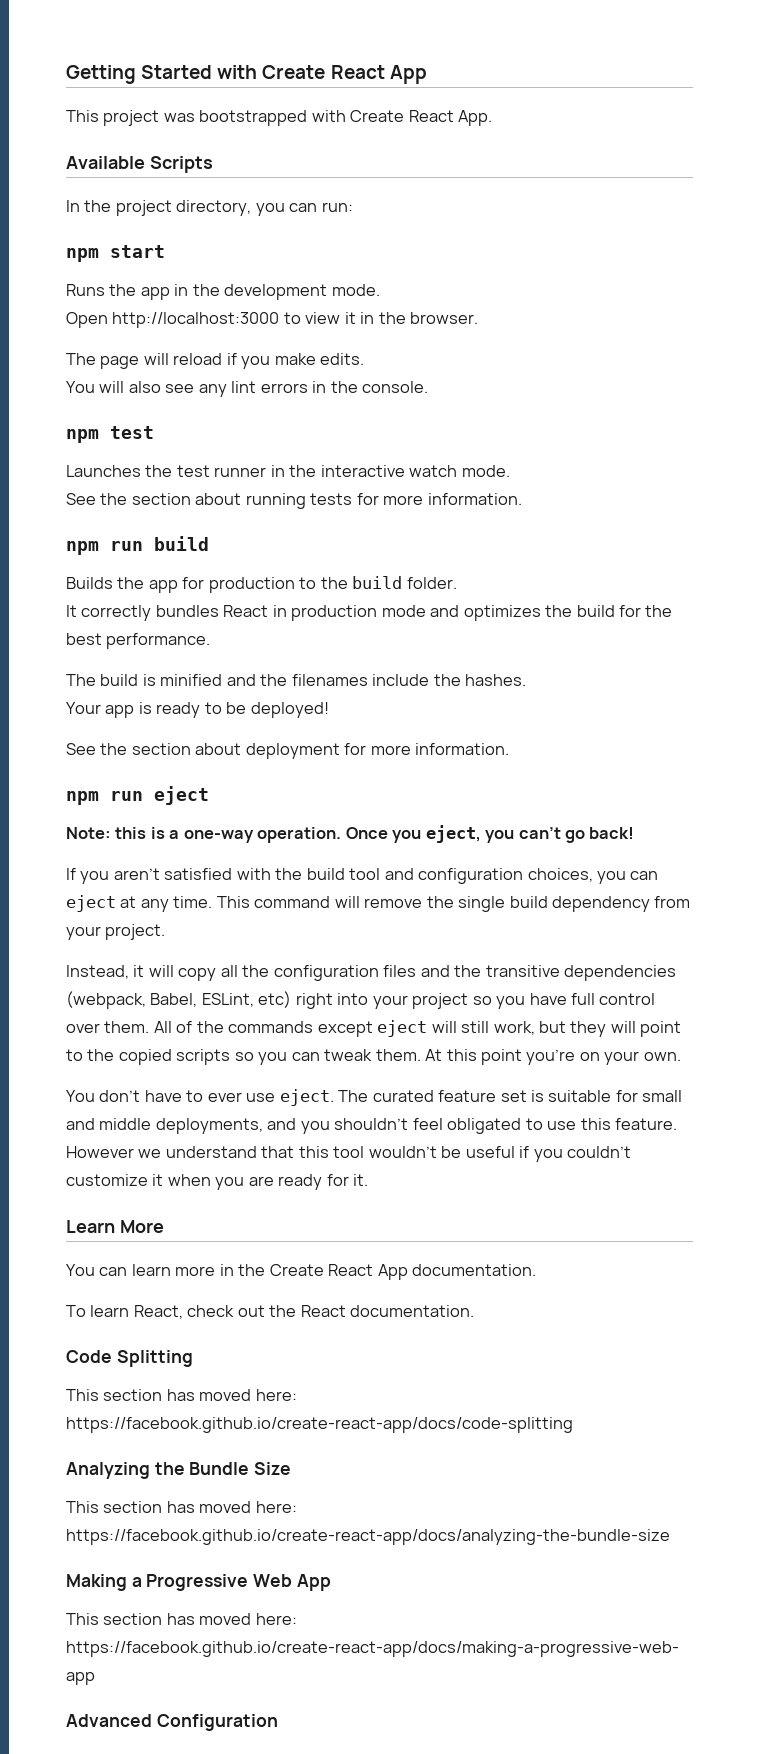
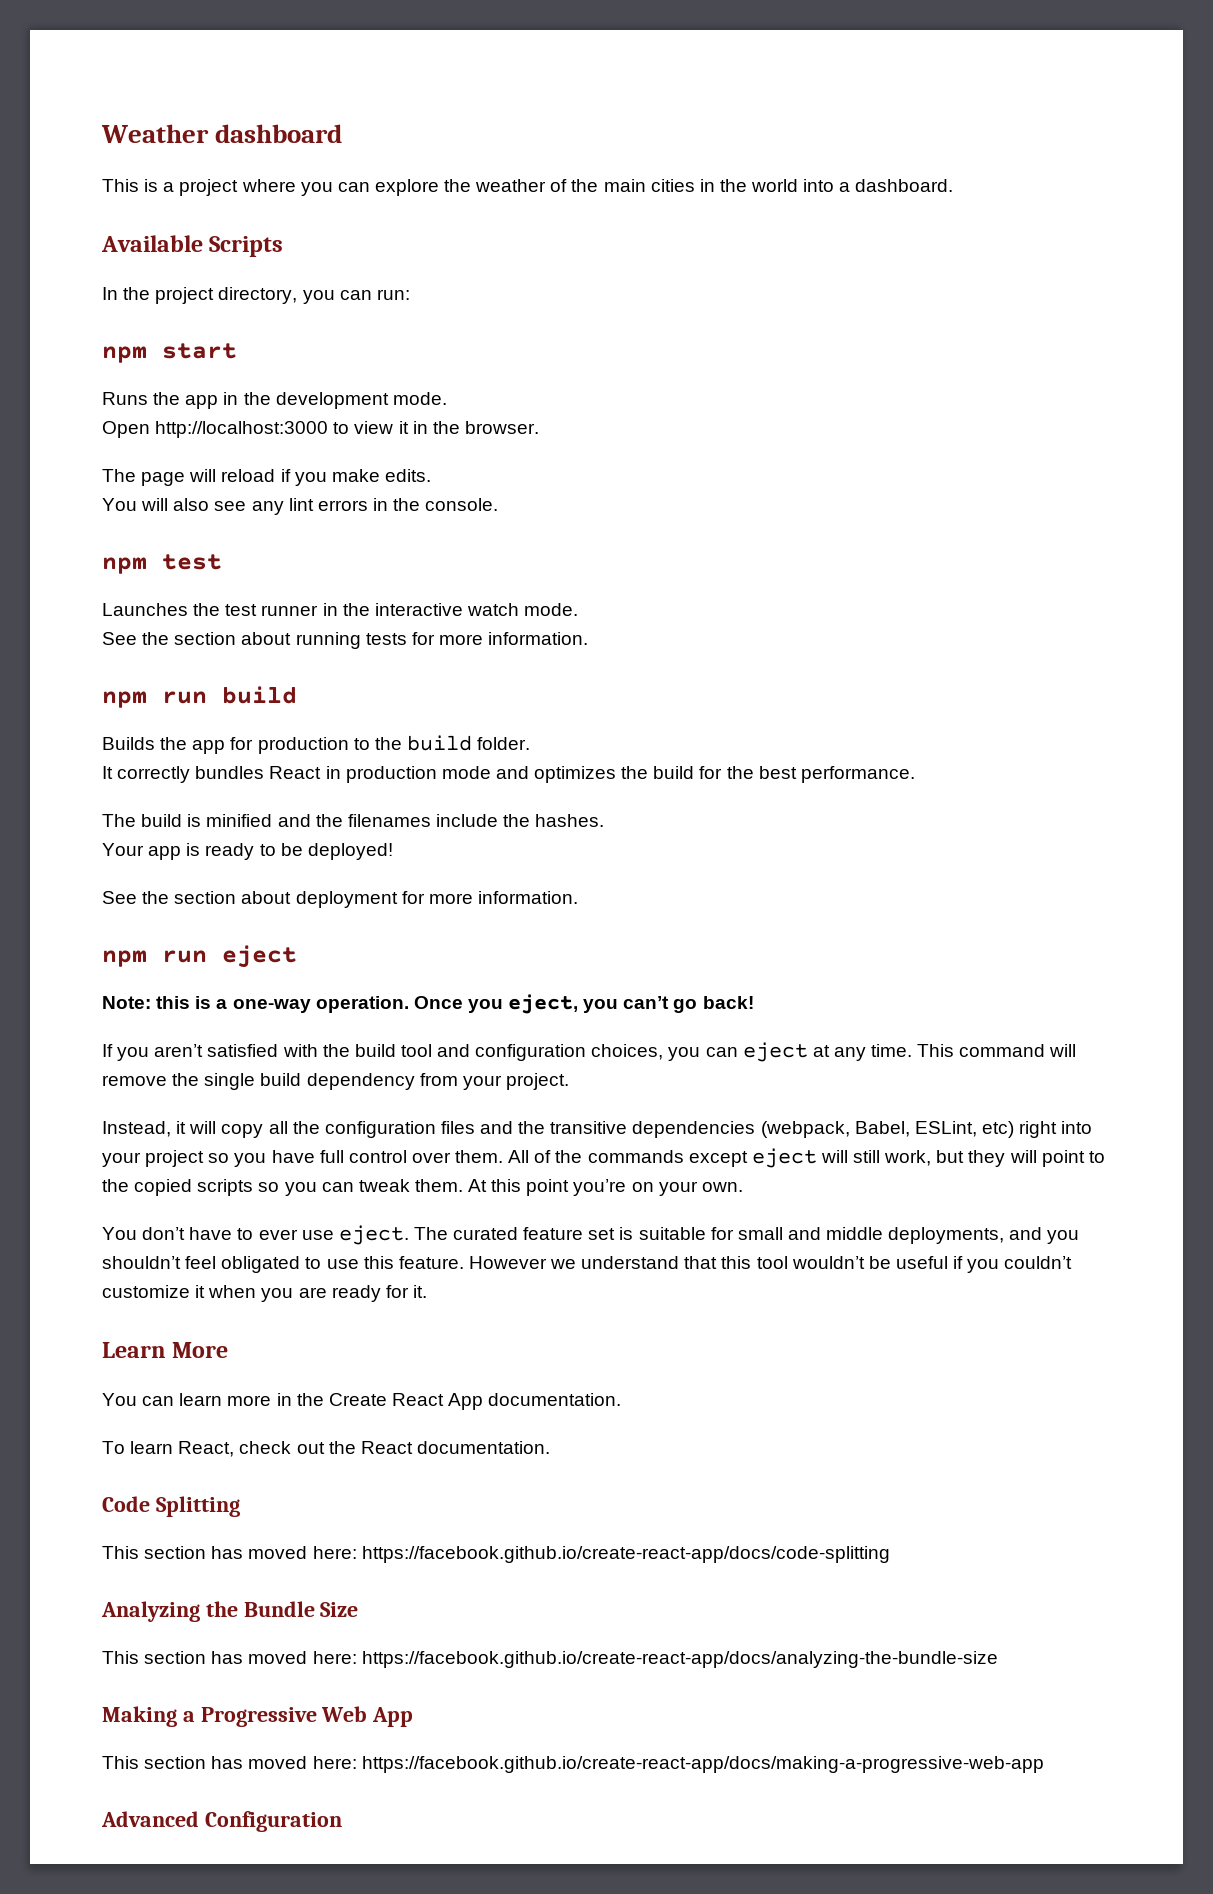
- Getting Started with Create React App
- This project was bootstrapped with Create React App.
+ Weather dashboard
+ This is a project where you can explore the weather of the main cities in the world into a dashboard.

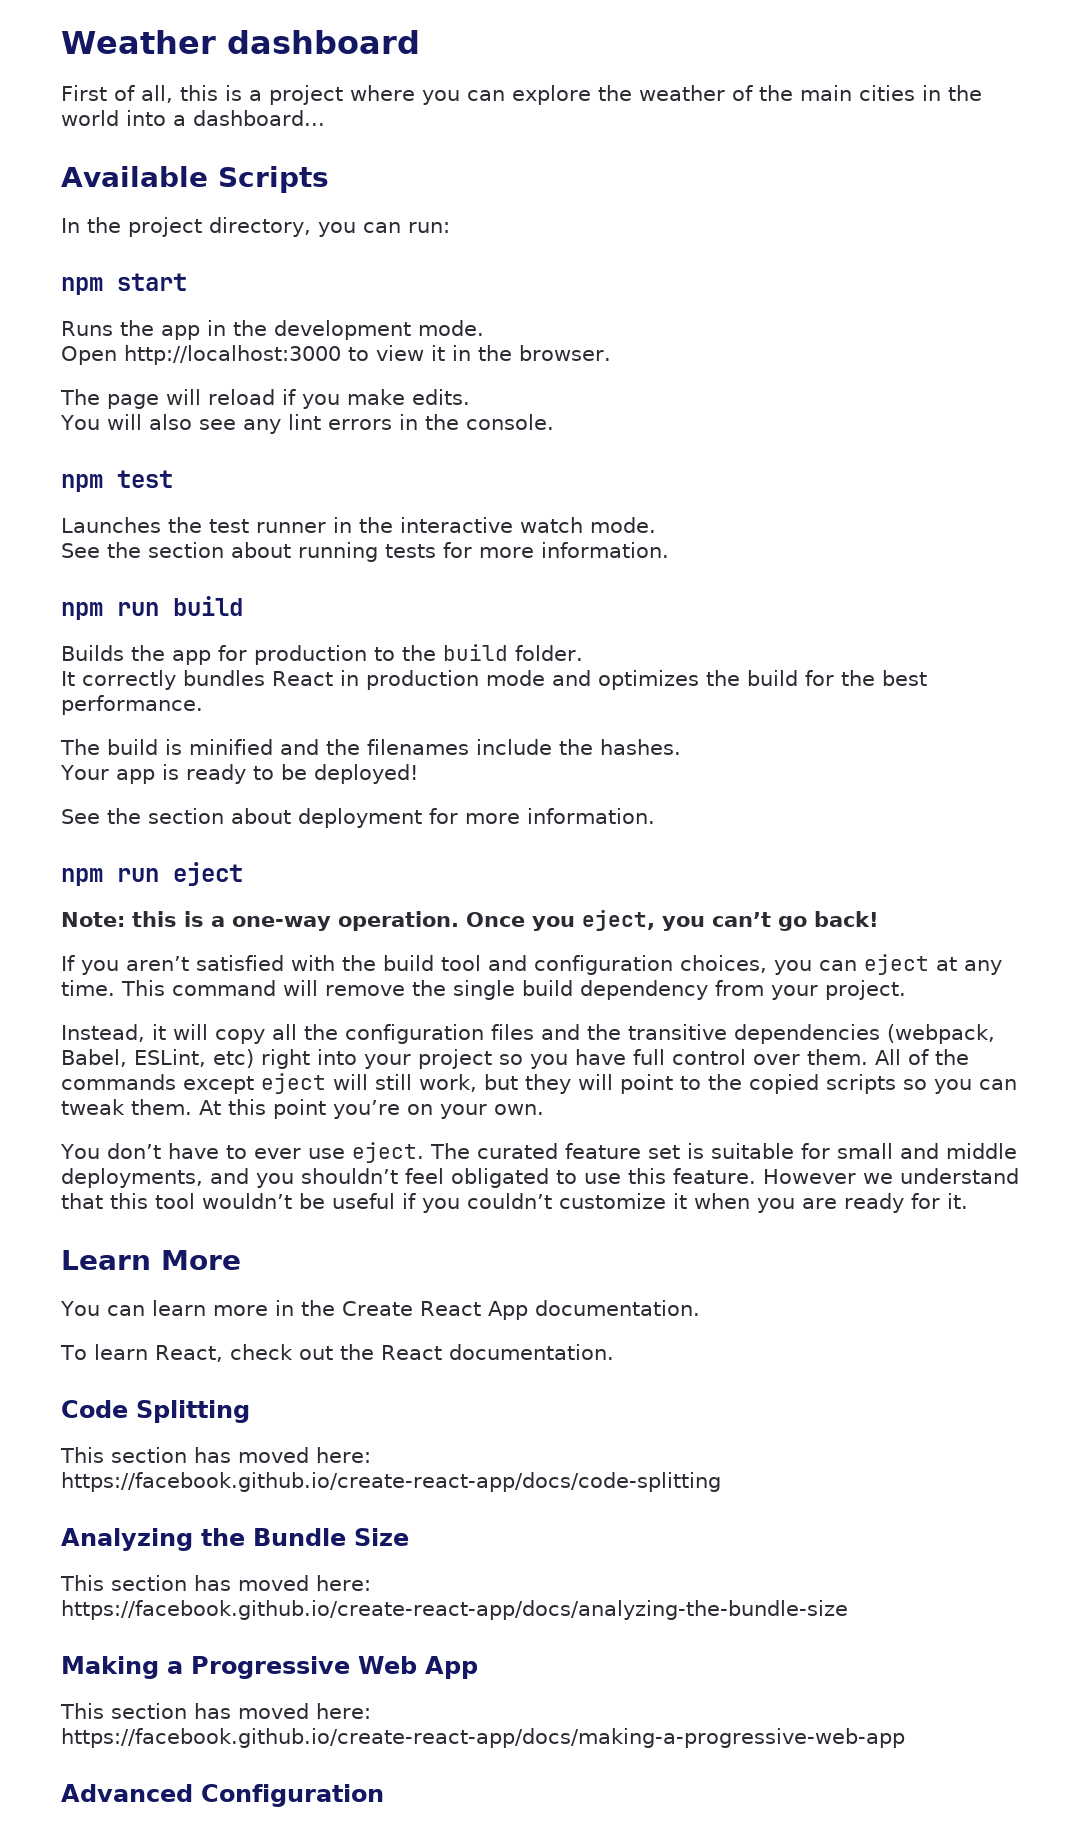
- This is a project where you can explore the weather of the main cities in the world into a dashboard.
+ First of all, this is a project where you can explore the weather of the main cities in the world into a dashboard...

